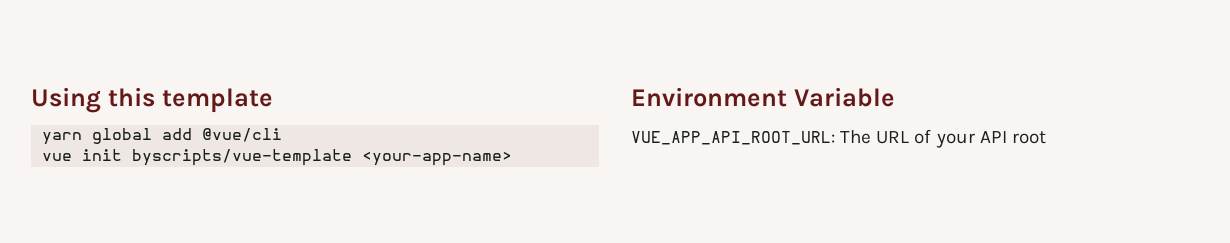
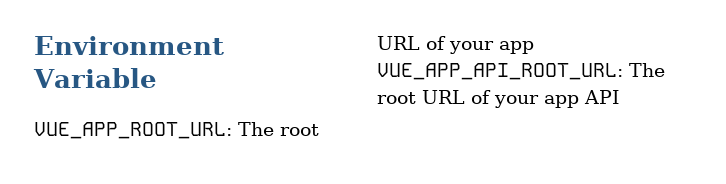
- Using this template
- yarn global add @vue/cli
- vue init byscripts/vue-template <your-app-name>
  Environment Variable
- VUE_APP_API_ROOT_URL: The URL of your API root
+ VUE_APP_ROOT_URL: The root URL of your app VUE_APP_API_ROOT_URL: The root URL of your app API

